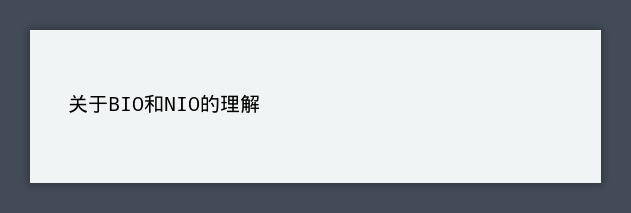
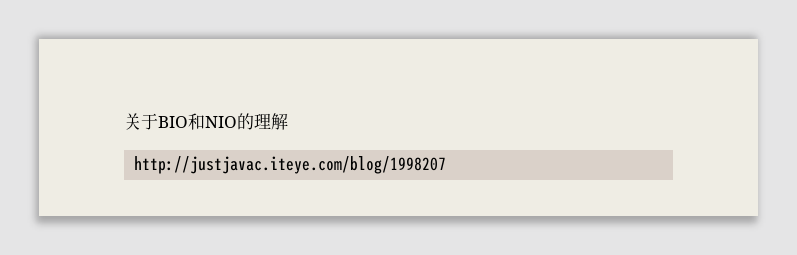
+ http://justjavac.iteye.com/blog/1998207

